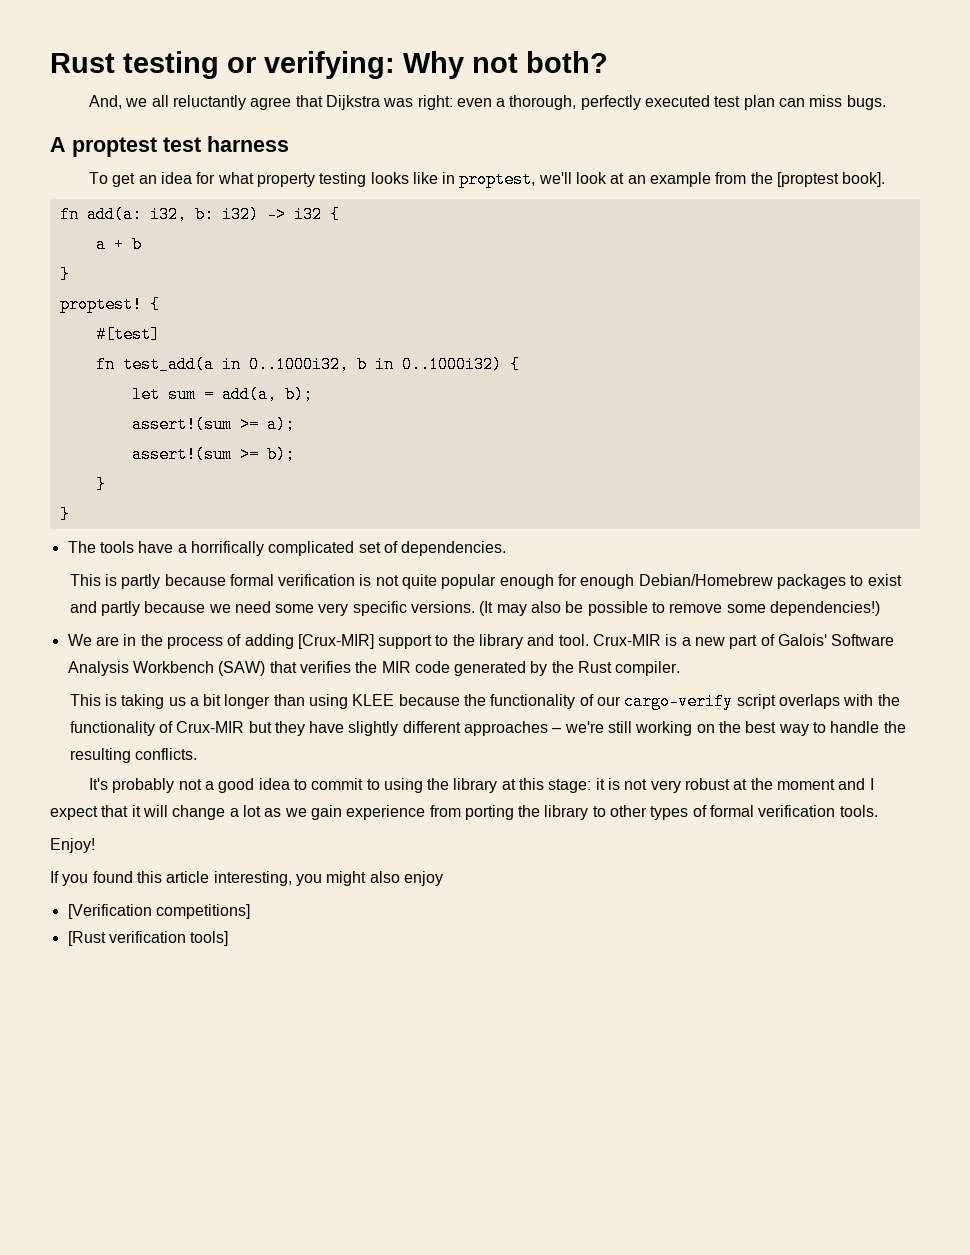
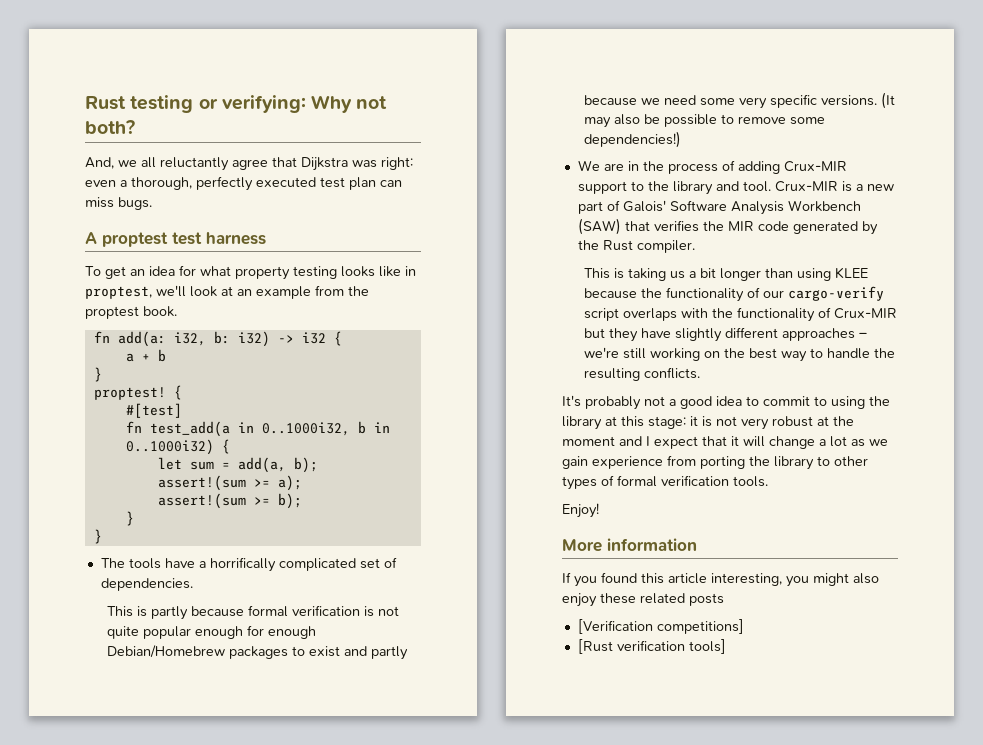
- To get an idea for what property testing looks like in proptest, we'll look at an example from the [proptest book].
+ To get an idea for what property testing looks like in proptest, we'll look at an example from the proptest book.
- We are in the process of adding [Crux-MIR] support to the library and tool.
+ We are in the process of adding Crux-MIR support to the library and tool.
+ More information
- If you found this article interesting, you might also enjoy
+ If you found this article interesting, you might also enjoy these related posts

